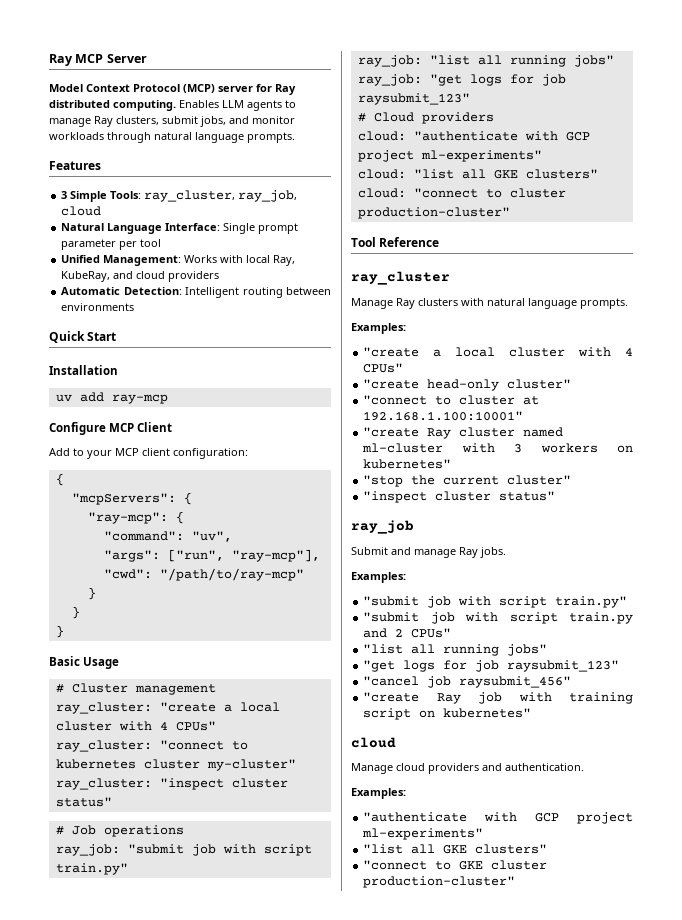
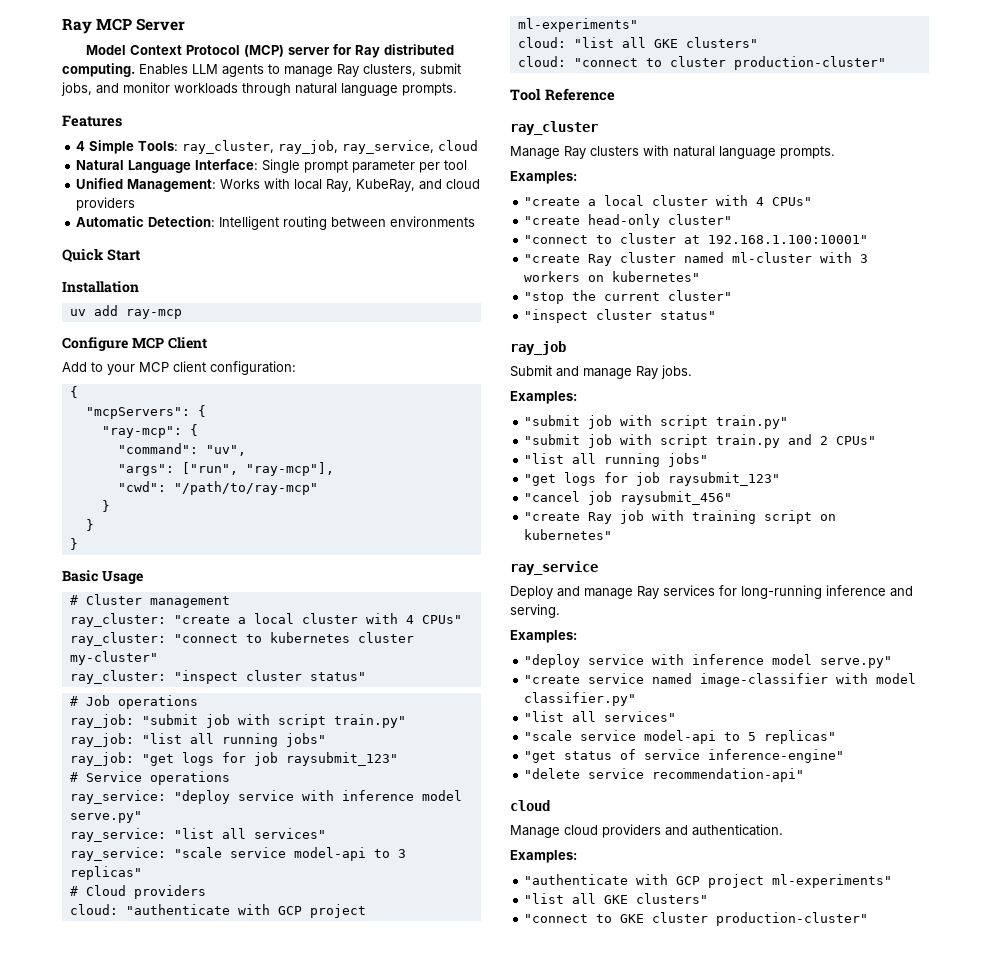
- 3 Simple Tools: ray_cluster, ray_job, cloud
+ 4 Simple Tools: ray_cluster, ray_job, ray_service, cloud
+ # Service operations
+ ray_service: "deploy service with inference model serve.py"
+ ray_service: "list all services"
+ ray_service: "scale service model-api to 3 replicas"
+ ray_service
+ Deploy and manage Ray services for long-running inference and serving.
+ Examples:
+ "deploy service with inference model serve.py"
+ "create service named image-classifier with model classifier.py"
+ "list all services"
+ "scale service model-api to 5 replicas"
+ "get status of service inference-engine"
+ "delete service recommendation-api"

